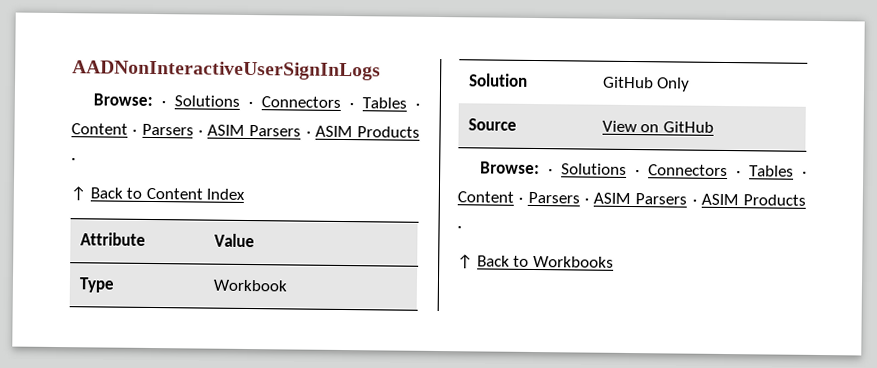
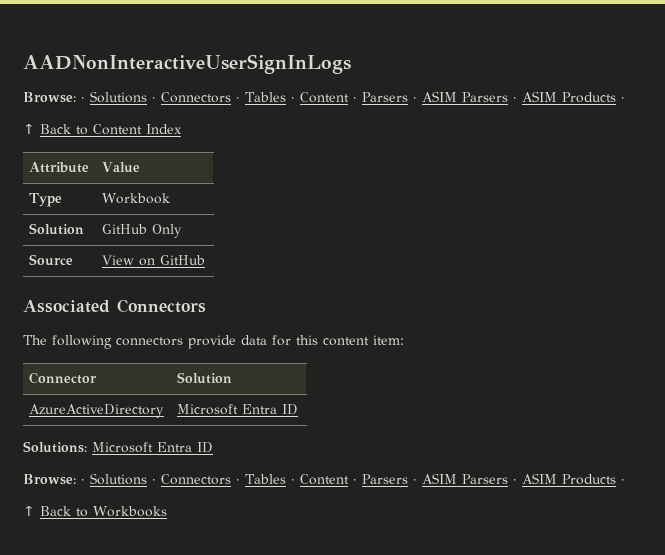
+ Associated Connectors
+ The following connectors provide data for this content item:
+ Connector | Solution
+ AzureActiveDirectory | Microsoft Entra ID
+ Solutions: Microsoft Entra ID

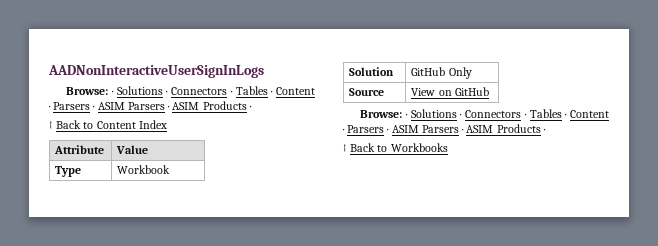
- Associated Connectors
- The following connectors provide data for this content item:
- Connector | Solution
- AzureActiveDirectory | Microsoft Entra ID
- Solutions: Microsoft Entra ID

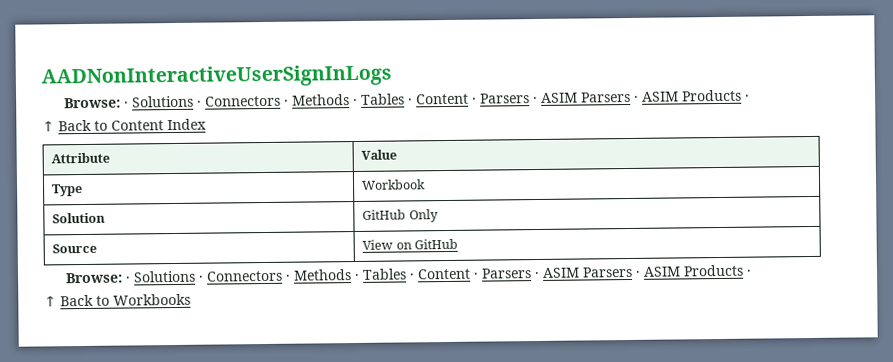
  AADNonInteractiveUserSignInLogs
- Browse: · Solutions · Connectors · Tables · Content · Parsers · ASIM Parsers · ASIM Products ·
+ Browse: · Solutions · Connectors · Methods · Tables · Content · Parsers · ASIM Parsers · ASIM Products ·
  Source | View on GitHub
- Browse: · Solutions · Connectors · Tables · Content · Parsers · ASIM Parsers · ASIM Products ·
+ Browse: · Solutions · Connectors · Methods · Tables · Content · Parsers · ASIM Parsers · ASIM Products ·

